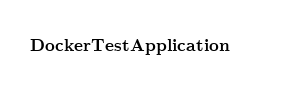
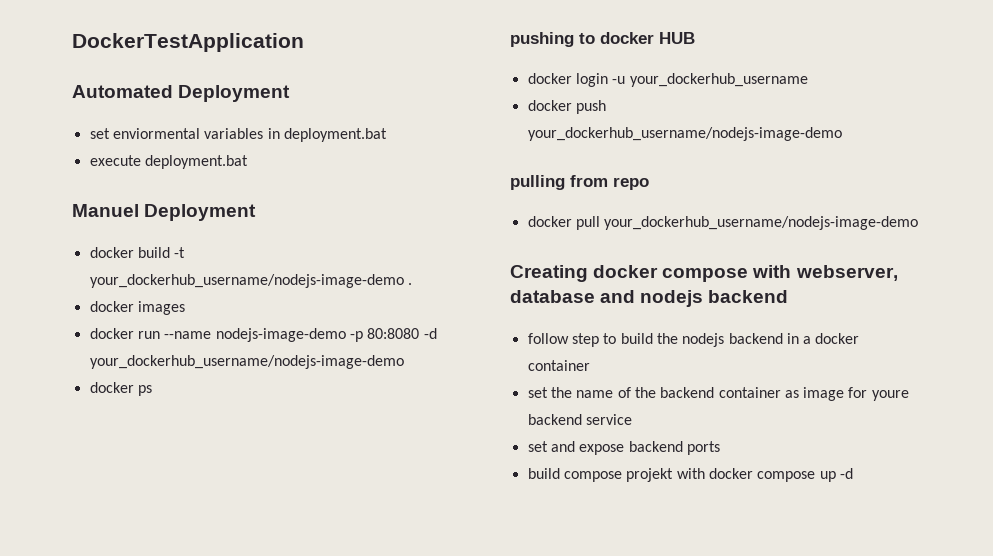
+ Automated Deployment
+ set enviormental variables in deployment.bat
+ execute deployment.bat
+ Manuel Deployment
+ docker build -t your_dockerhub_username/nodejs-image-demo .
+ docker images
+ docker run --name nodejs-image-demo -p 80:8080 -d your_dockerhub_username/nodejs-image-demo
+ docker ps
+ pushing to docker HUB
+ docker login -u your_dockerhub_username
+ docker push your_dockerhub_username/nodejs-image-demo
+ pulling from repo
+ docker pull your_dockerhub_username/nodejs-image-demo
+ Creating docker compose with webserver, database and nodejs backend
+ follow step to build the nodejs backend in a docker container
+ set the name of the backend container as image for youre backend service
+ set and expose backend ports
+ build compose projekt with docker compose up -d

